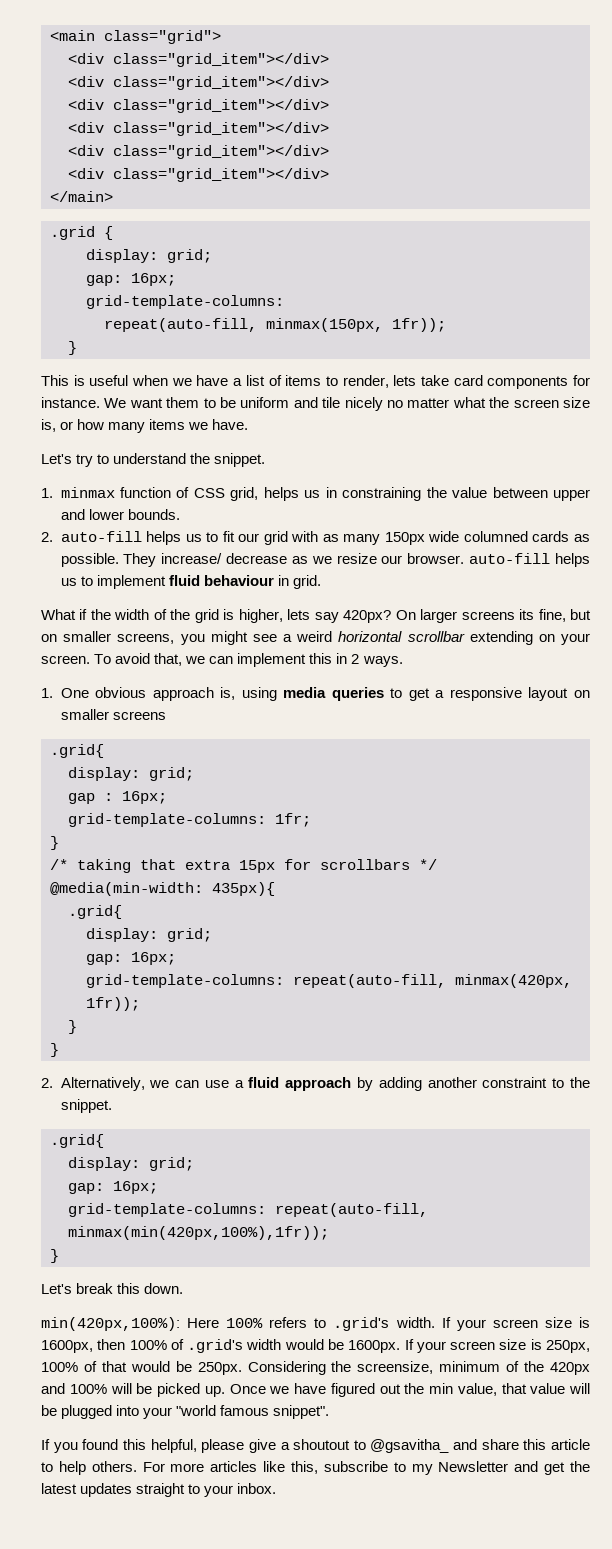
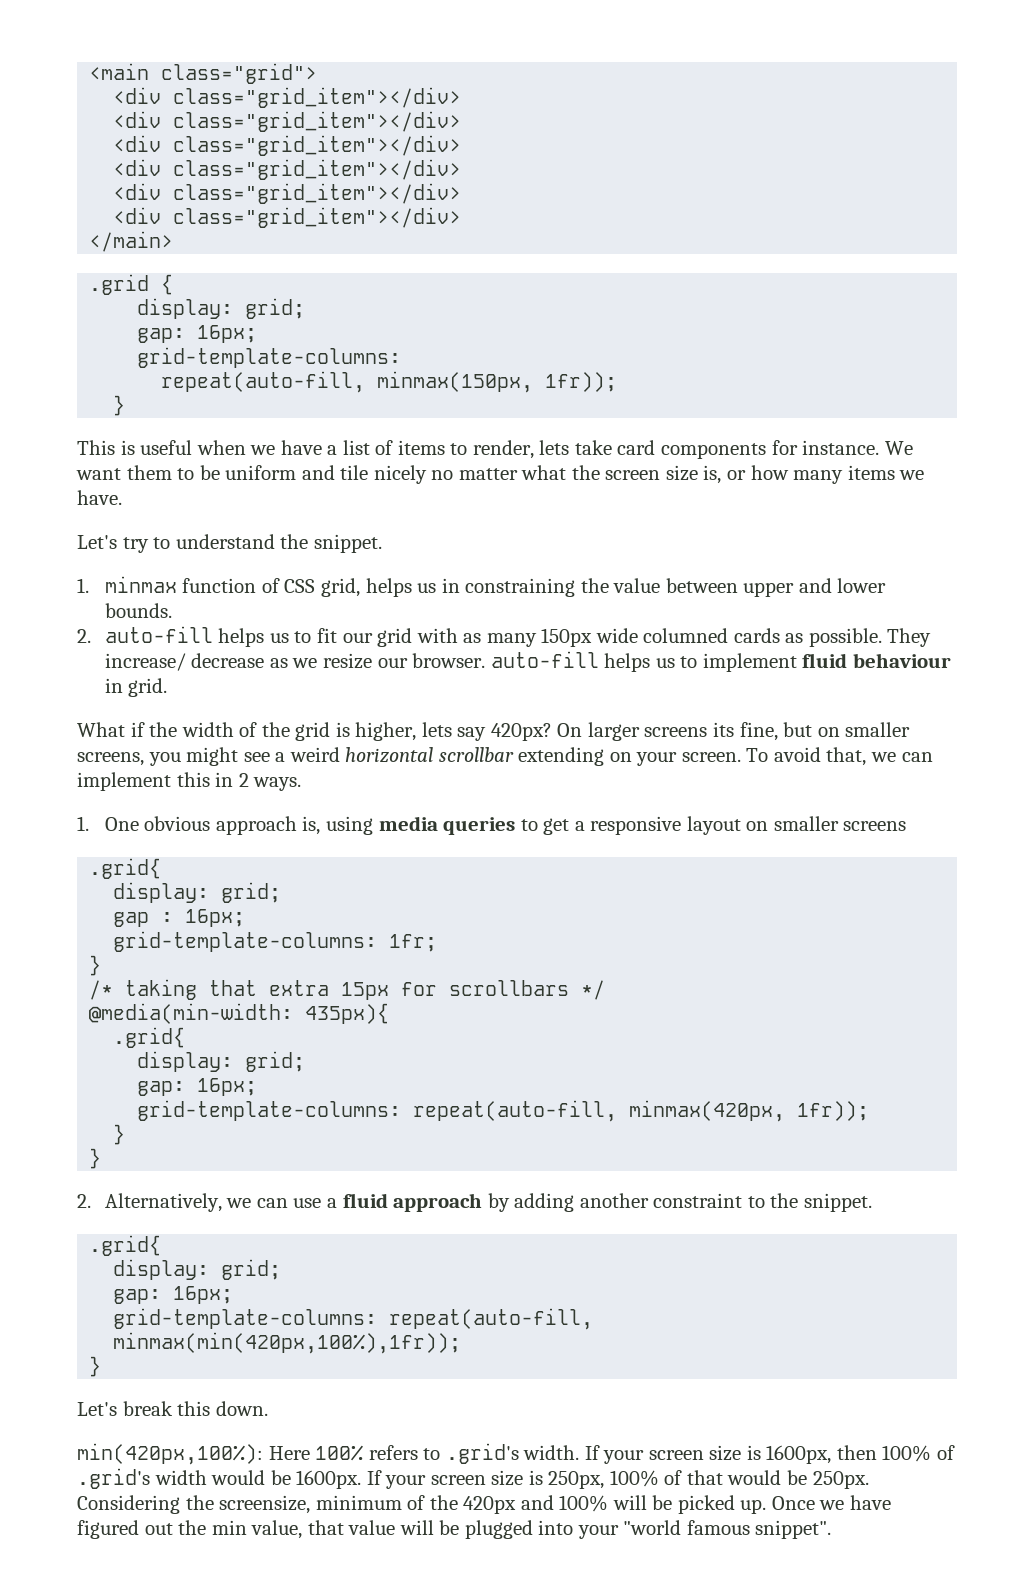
- If you found this helpful, please give a shoutout to @gsavitha_ and share this article to help others. For more articles like this, subscribe to my Newsletter and get the latest updates straight to your inbox.

